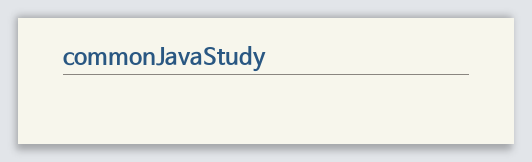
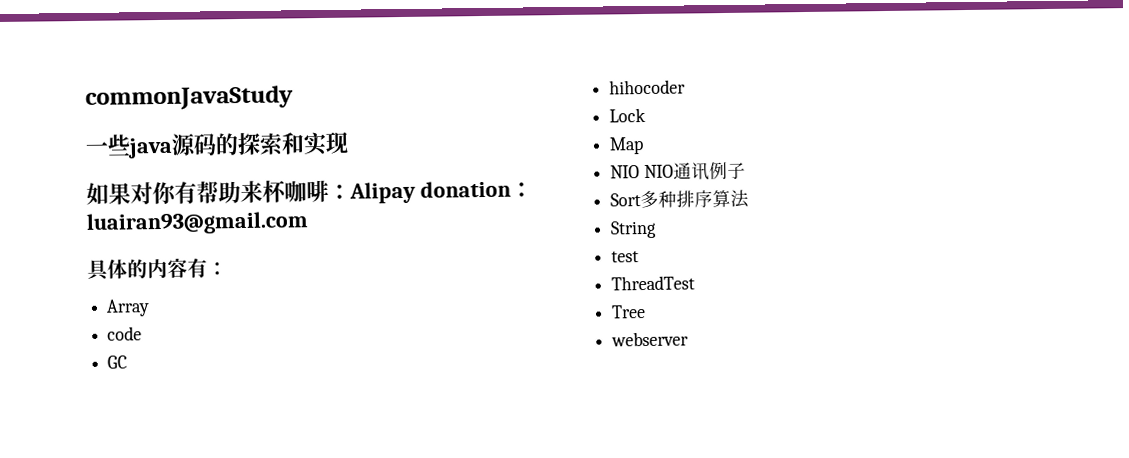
+ 一些java源码的探索和实现
+ 如果对你有帮助来杯咖啡：Alipay donation：luairan93@gmail.com
+ 具体的内容有：
+ Array
+ code
+ GC
+ hihocoder
+ Lock
+ Map
+ NIO NIO通讯例子
+ Sort多种排序算法
+ String
+ test
+ ThreadTest
+ Tree
+ webserver

